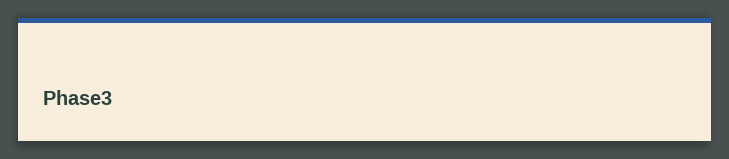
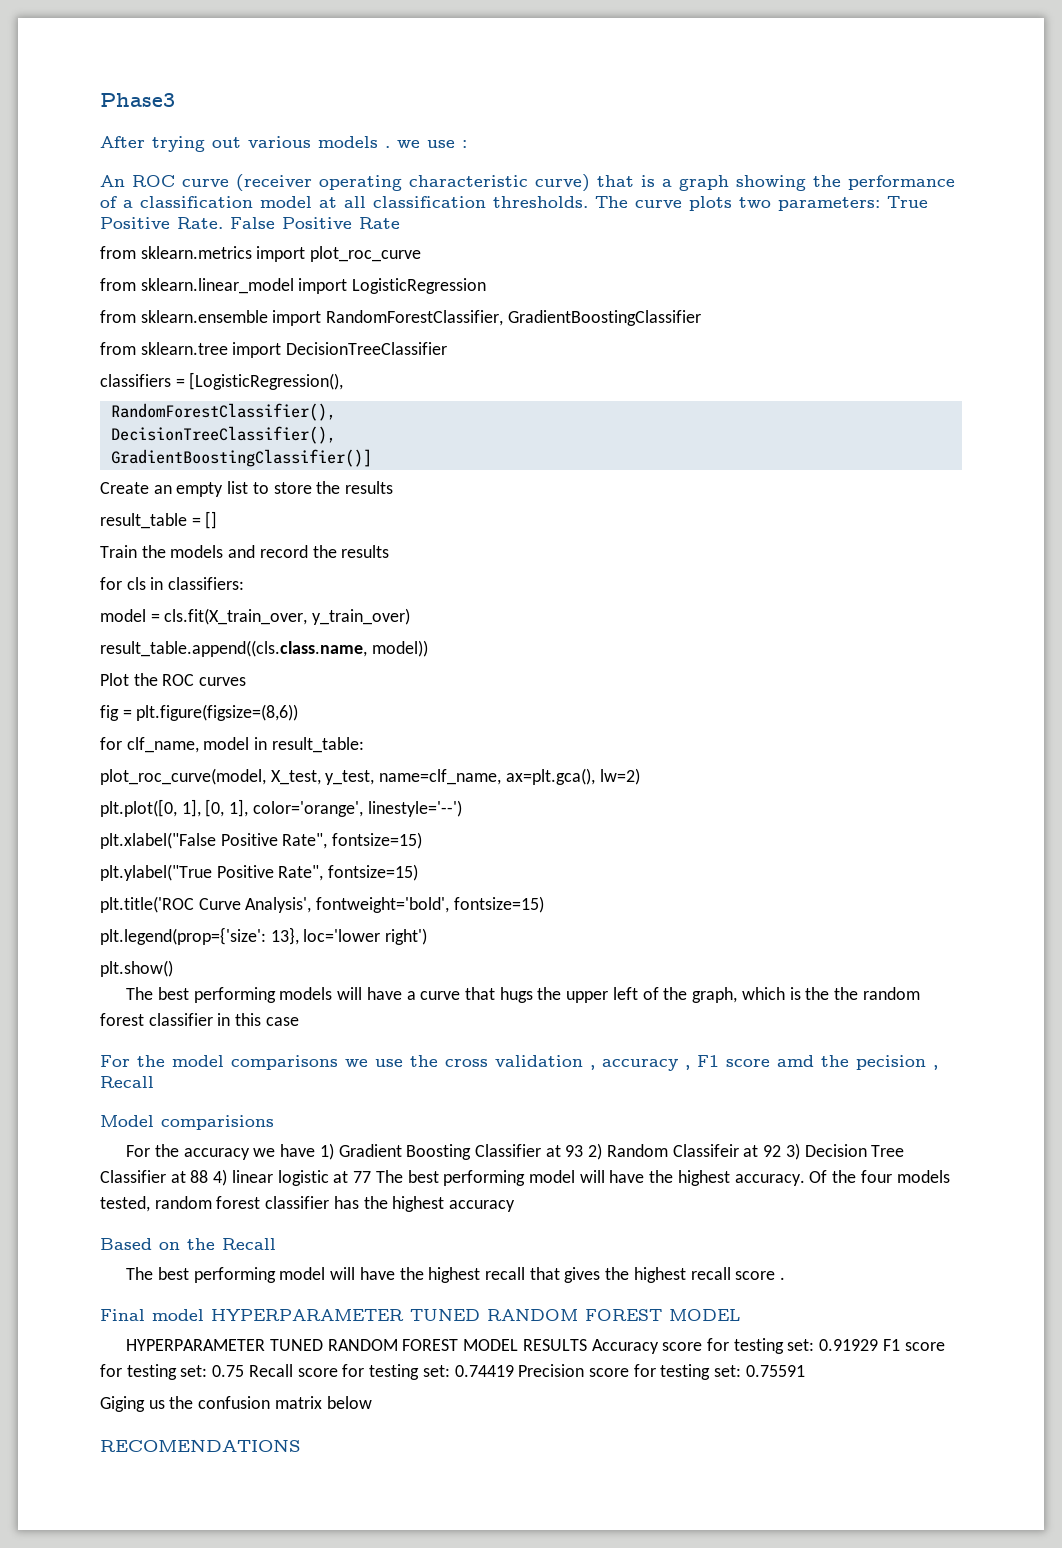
+ After trying out various models . we use :
+ An ROC curve (receiver operating characteristic curve) that is a graph showing the performance of a classification model at all classification thresholds. The curve plots two parameters: True Positive Rate. False Positive Rate
+ from sklearn.metrics import plot_roc_curve
+ from sklearn.linear_model import LogisticRegression
+ from sklearn.ensemble import RandomForestClassifier, GradientBoostingClassifier
+ from sklearn.tree import DecisionTreeClassifier
+ classifiers = [LogisticRegression(),
+ RandomForestClassifier(),
+ DecisionTreeClassifier(),
+ GradientBoostingClassifier()]
+ Create an empty list to store the results
+ result_table = []
+ Train the models and record the results
+ for cls in classifiers:
+ model = cls.fit(X_train_over, y_train_over)
+ result_table.append((cls.class.name, model))
+ Plot the ROC curves
+ fig = plt.figure(figsize=(8,6))
+ for clf_name, model in result_table:
+ plot_roc_curve(model, X_test, y_test, name=clf_name, ax=plt.gca(), lw=2)
+ plt.plot([0, 1], [0, 1], color='orange', linestyle='--')
+ plt.xlabel("False Positive Rate", fontsize=15)
+ plt.ylabel("True Positive Rate", fontsize=15)
+ plt.title('ROC Curve Analysis', fontweight='bold', fontsize=15)
+ plt.legend(prop={'size': 13}, loc='lower right')
+ plt.show()
+ The best performing models will have a curve that hugs the upper left of the graph, which is the the random forest classifier in this case
+ For the model comparisons we use the cross validation , accuracy , F1 score amd the pecision , Recall
+ Model comparisions
+ For the accuracy we have 1) Gradient Boosting Classifier at 93 2) Random Classifeir at 92 3) Decision Tree Classifier at 88 4) linear logistic at 77 The best performing model will have the highest accuracy. Of the four models tested, random forest classifier has the highest accuracy
+ Based on the Recall
+ The best performing model will have the highest recall that gives the highest recall score .
+ Final model HYPERPARAMETER TUNED RANDOM FOREST MODEL
+ HYPERPARAMETER TUNED RANDOM FOREST MODEL RESULTS Accuracy score for testing set: 0.91929 F1 score for testing set: 0.75 Recall score for testing set: 0.74419 Precision score for testing set: 0.75591
+ Giging us the confusion matrix below
+ RECOMENDATIONS

